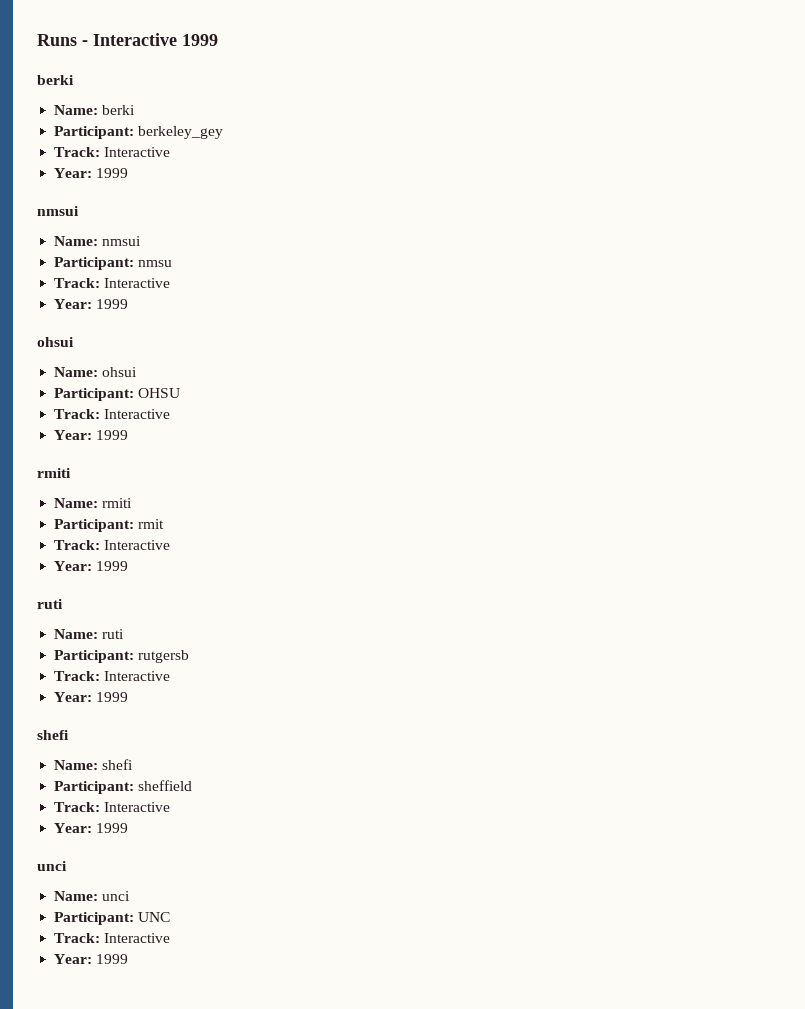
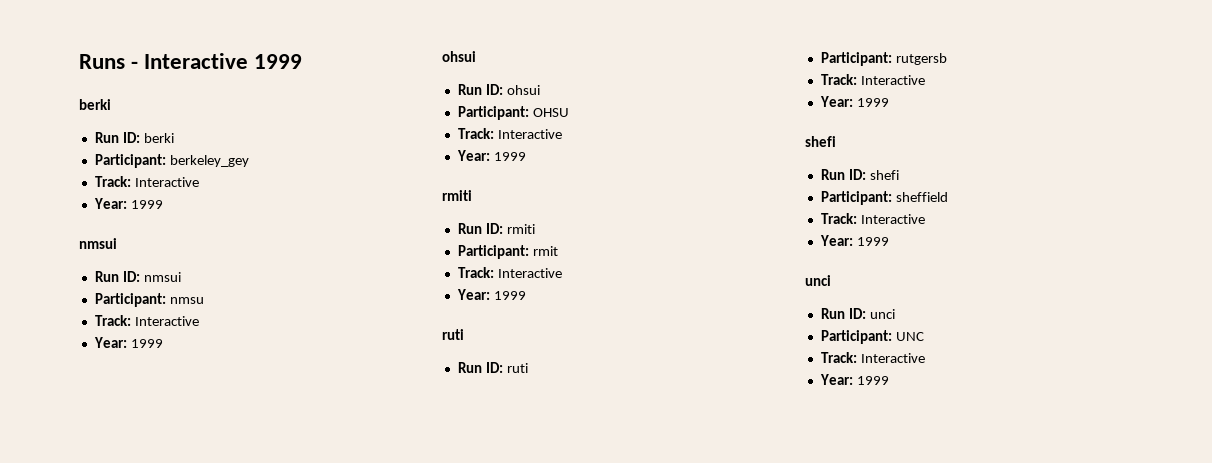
- Name: berki
+ Run ID: berki
- Name: nmsui
+ Run ID: nmsui
- Name: ohsui
+ Run ID: ohsui
- Name: rmiti
+ Run ID: rmiti
- Name: ruti
+ Run ID: ruti
- Name: shefi
+ Run ID: shefi
- Name: unci
+ Run ID: unci

